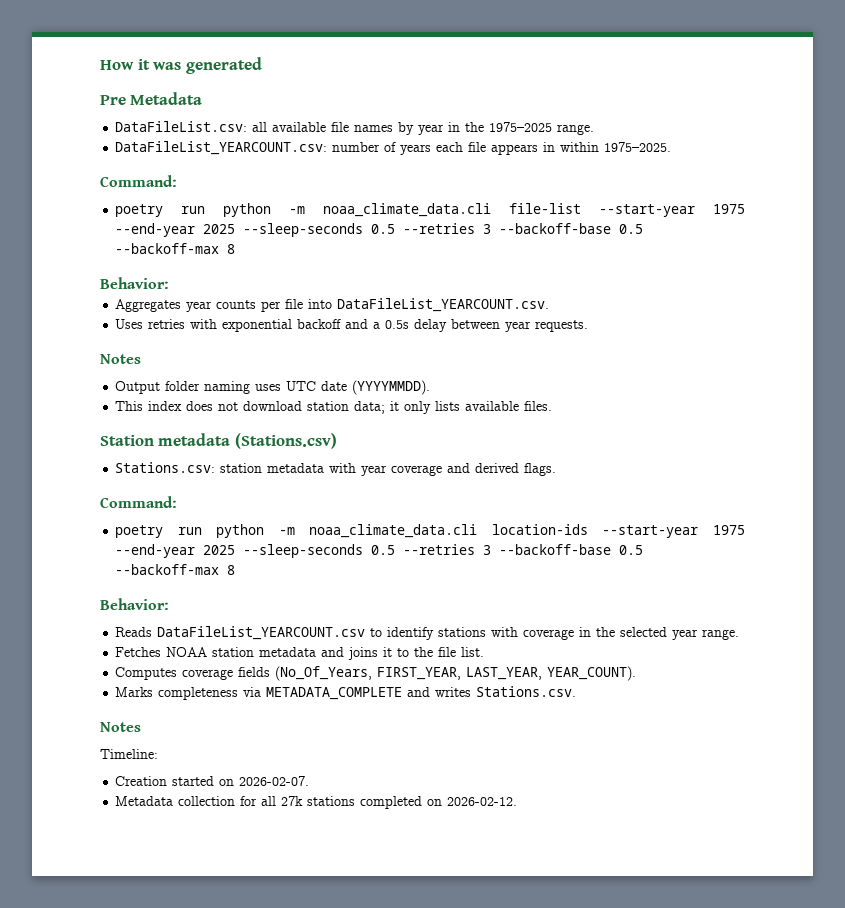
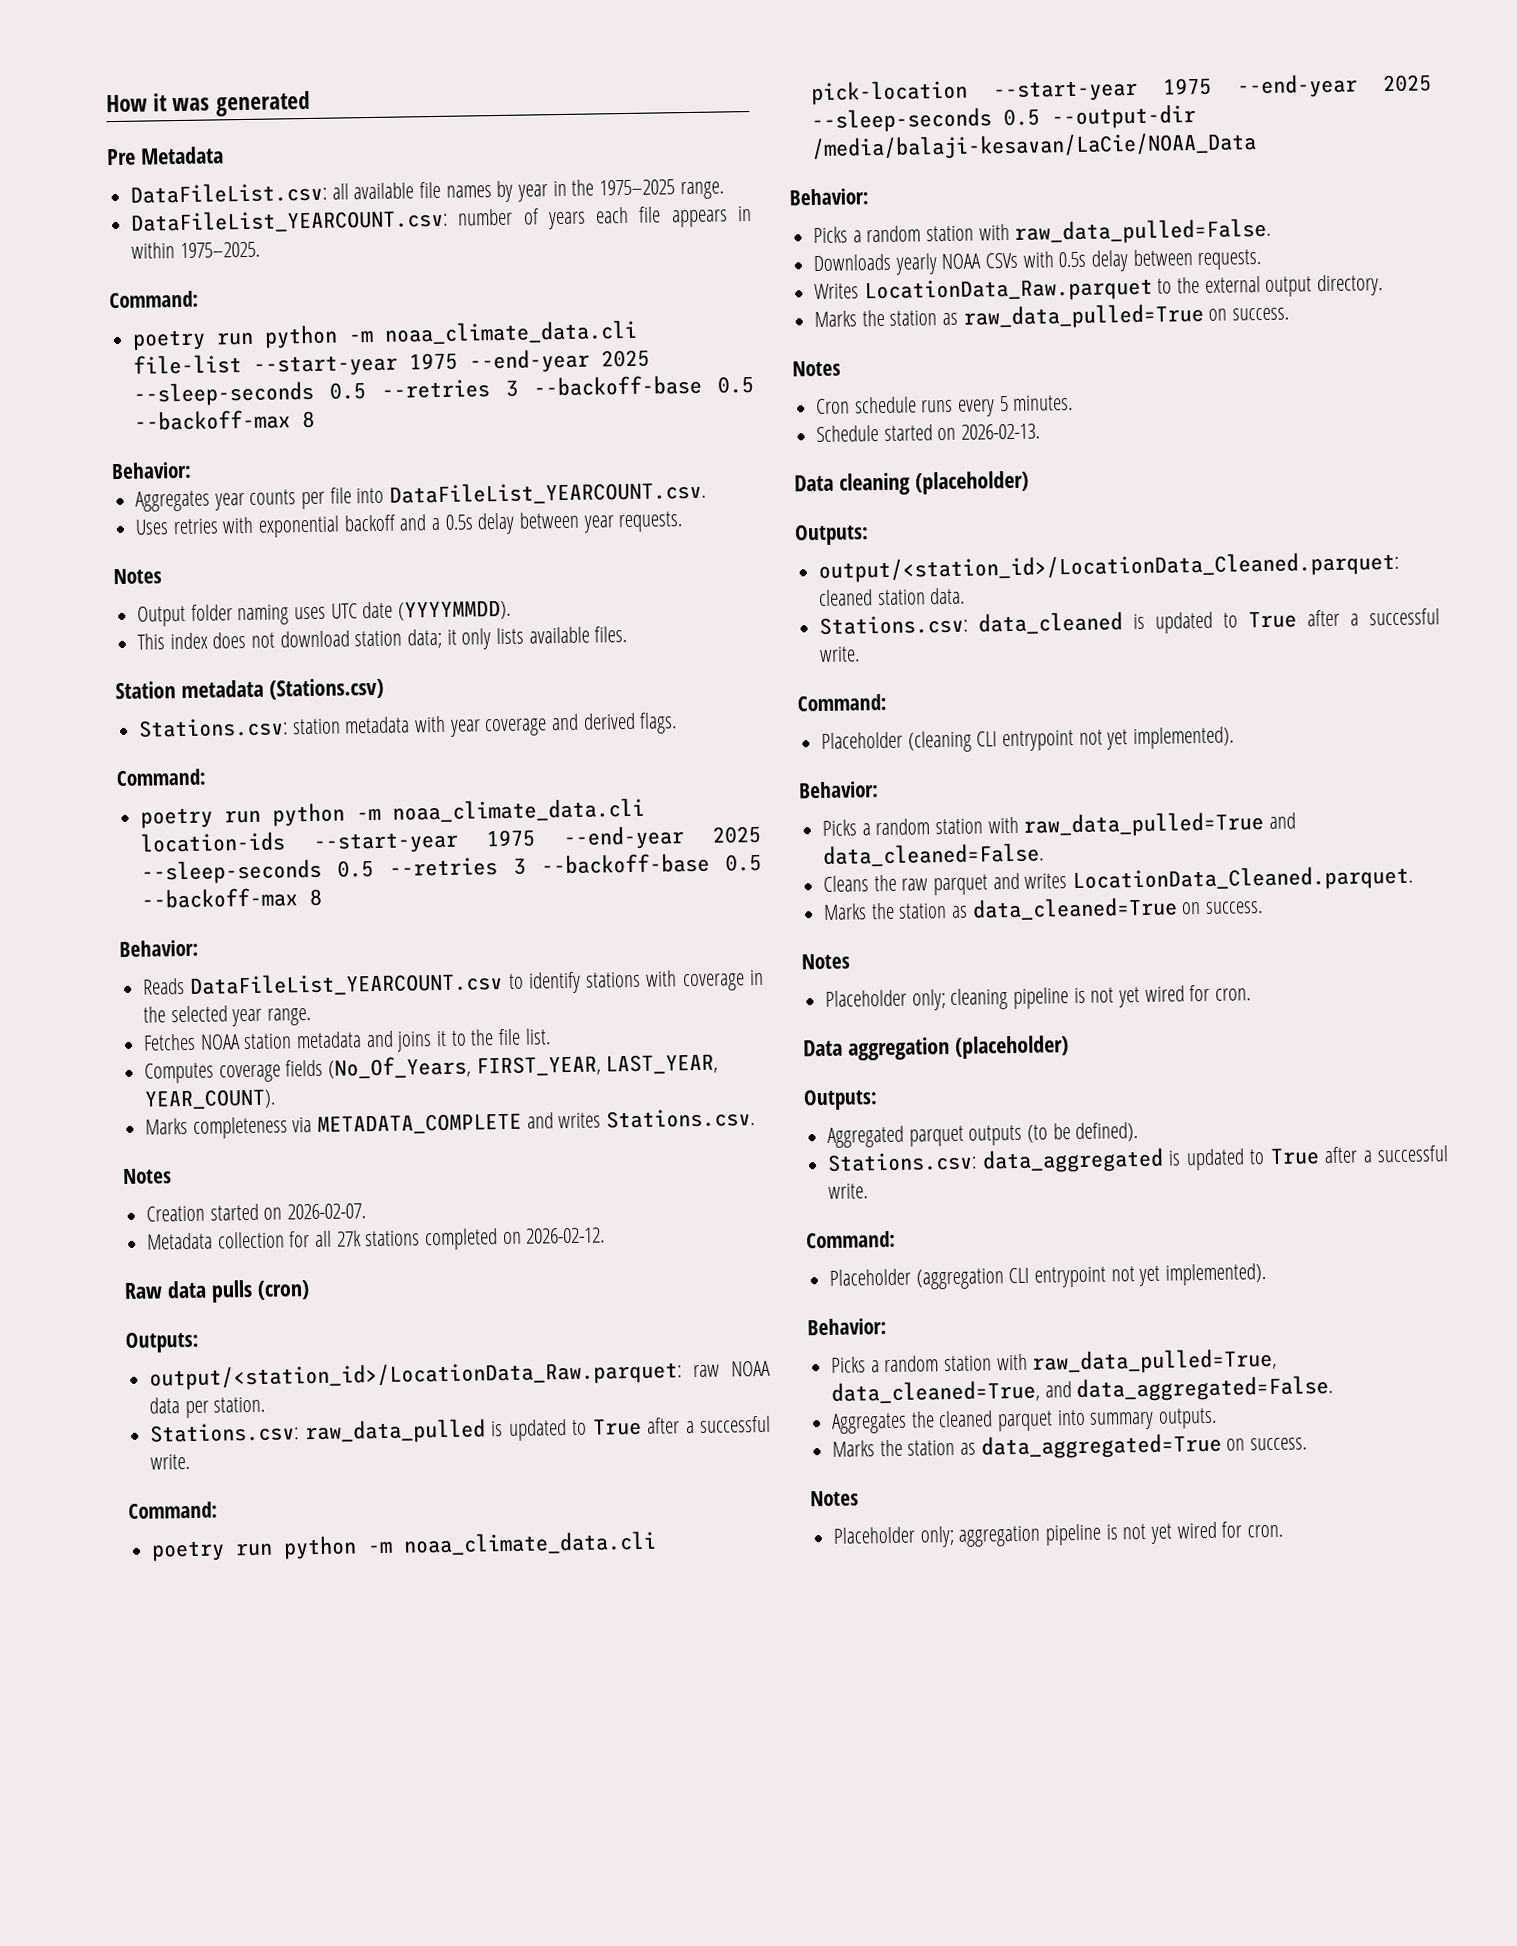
- Timeline:
+ Raw data pulls (cron)
+ Outputs:
+ output/<station_id>/LocationData_Raw.parquet: raw NOAA data per station.
+ Stations.csv: raw_data_pulled is updated to True after a successful write.
+ Command:
+ poetry run python -m noaa_climate_data.cli pick-location --start-year 1975 --end-year 2025 --sleep-seconds 0.5 --output-dir /media/balaji-kesavan/LaCie/NOAA_Data
+ Behavior:
+ Picks a random station with raw_data_pulled=False.
+ Downloads yearly NOAA CSVs with 0.5s delay between requests.
+ Writes LocationData_Raw.parquet to the external output directory.
+ Marks the station as raw_data_pulled=True on success.
+ Notes
+ Cron schedule runs every 5 minutes.
+ Schedule started on 2026-02-13.
+ Data cleaning (placeholder)
+ Outputs:
+ output/<station_id>/LocationData_Cleaned.parquet: cleaned station data.
+ Stations.csv: data_cleaned is updated to True after a successful write.
+ Command:
+ Placeholder (cleaning CLI entrypoint not yet implemented).
+ Behavior:
+ Picks a random station with raw_data_pulled=True and data_cleaned=False.
+ Cleans the raw parquet and writes LocationData_Cleaned.parquet.
+ Marks the station as data_cleaned=True on success.
+ Notes
+ Placeholder only; cleaning pipeline is not yet wired for cron.
+ Data aggregation (placeholder)
+ Outputs:
+ Aggregated parquet outputs (to be defined).
+ Stations.csv: data_aggregated is updated to True after a successful write.
+ Command:
+ Placeholder (aggregation CLI entrypoint not yet implemented).
+ Behavior:
+ Picks a random station with raw_data_pulled=True, data_cleaned=True, and data_aggregated=False.
+ Aggregates the cleaned parquet into summary outputs.
+ Marks the station as data_aggregated=True on success.
+ Notes
+ Placeholder only; aggregation pipeline is not yet wired for cron.

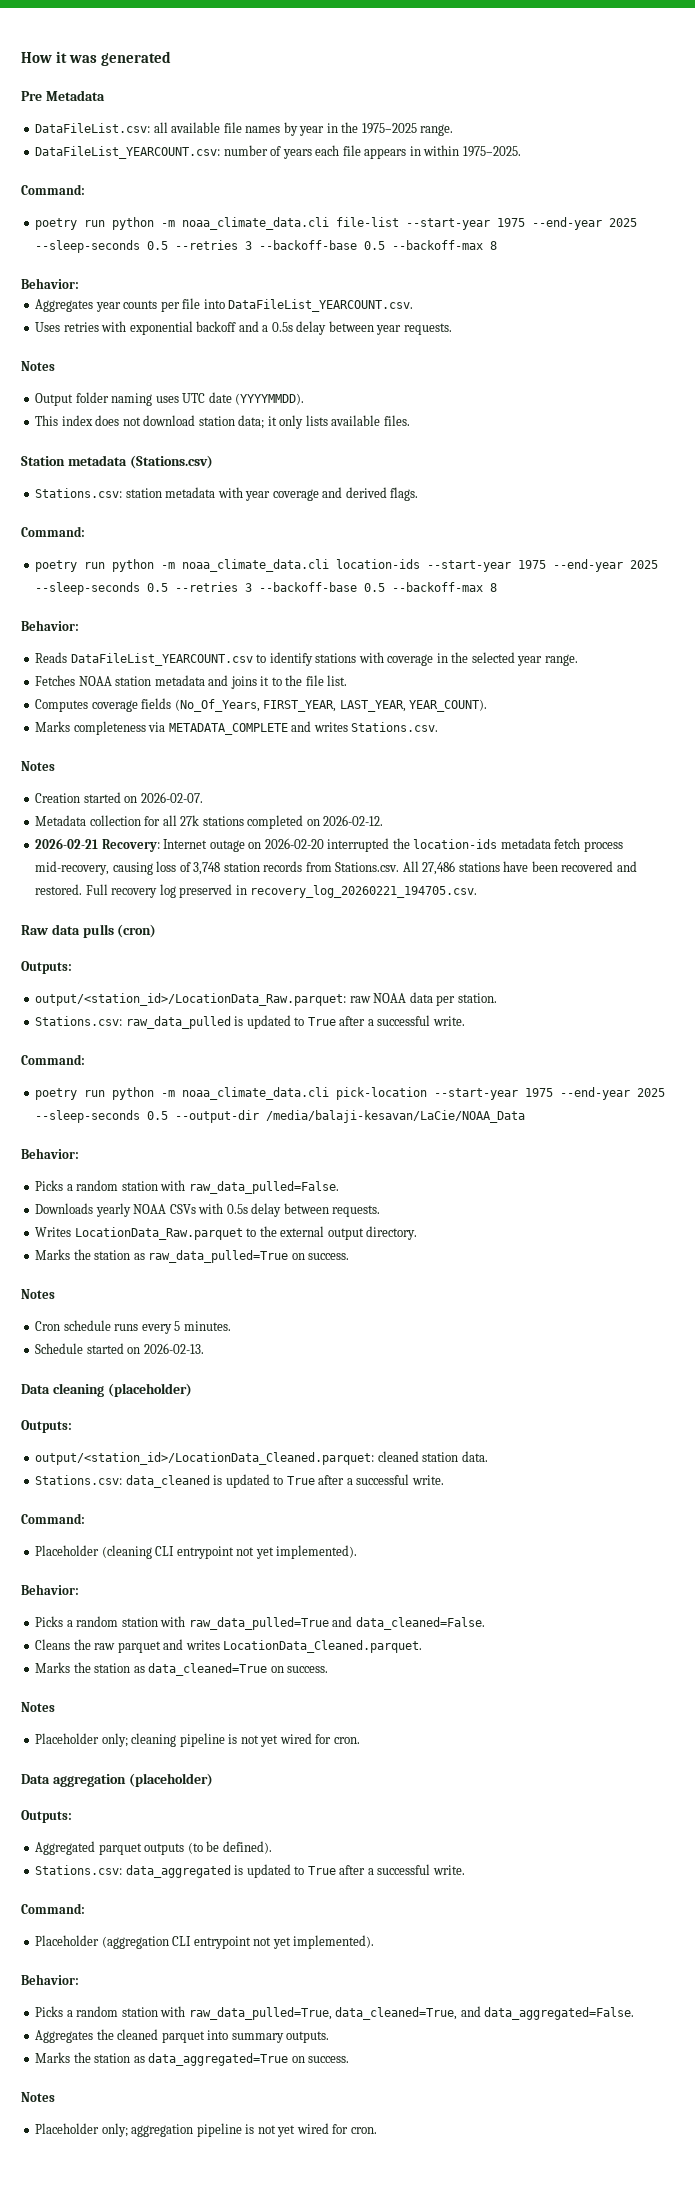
+ 2026-02-21 Recovery: Internet outage on 2026-02-20 interrupted the location-ids metadata fetch process mid-recovery, causing loss of 3,748 station records from Stations.csv. All 27,486 stations have been recovered and restored. Full recovery log preserved in recovery_log_20260221_194705.csv.

